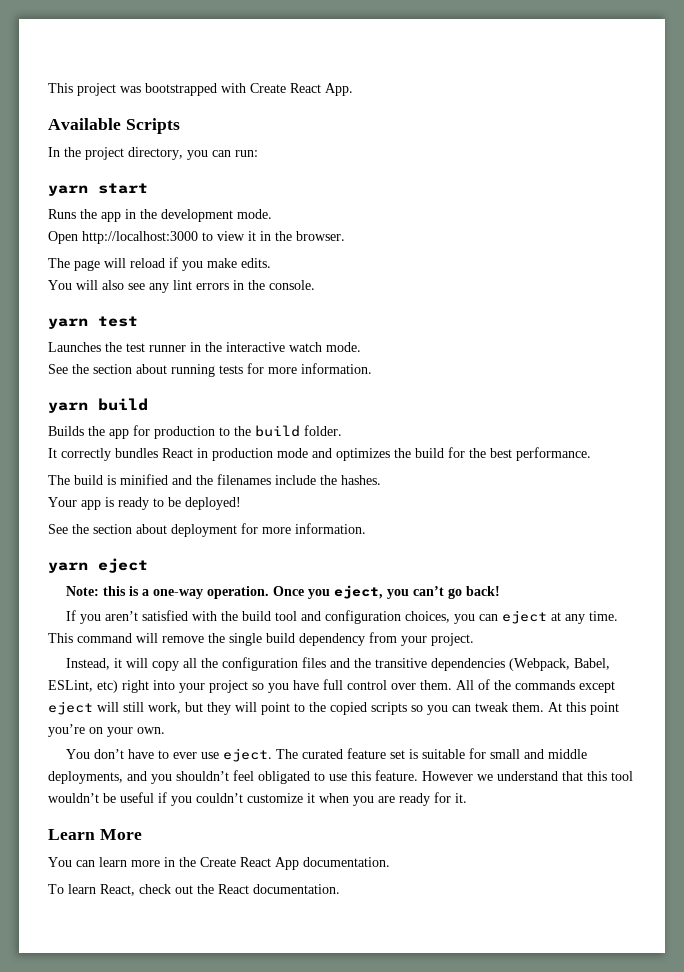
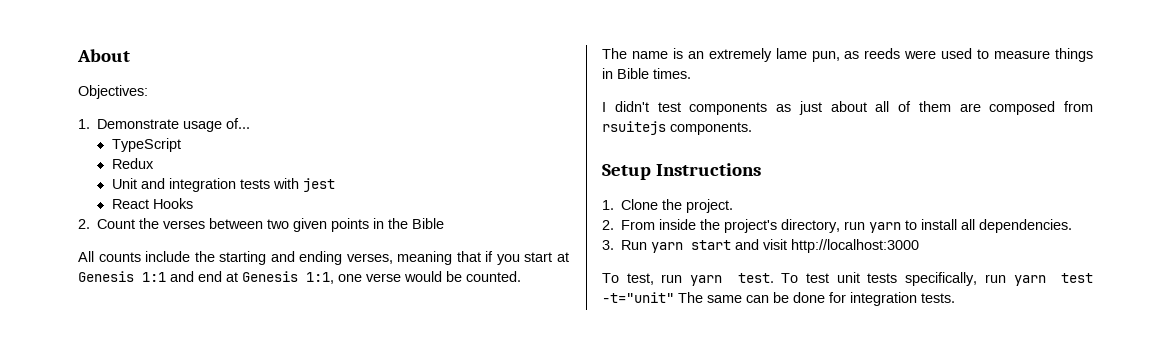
- This project was bootstrapped with Create React App.
- Available Scripts
- In the project directory, you can run:
- yarn start
- Runs the app in the development mode.
- Open http://localhost:3000 to view it in the browser.
- The page will reload if you make edits.
- You will also see any lint errors in the console.
- yarn test
- Launches the test runner in the interactive watch mode.
- See the section about running tests for more information.
- yarn build
- Builds the app for production to the build folder.
- It correctly bundles React in production mode and optimizes the build for the best performance.
- The build is minified and the filenames include the hashes.
- Your app is ready to be deployed!
- See the section about deployment for more information.
- yarn eject
- Note: this is a one-way operation. Once you eject, you can’t go back!
- If you aren’t satisfied with the build tool and configuration choices, you can eject at any time. This command will remove the single build dependency from your project.
- Instead, it will copy all the configuration files and the transitive dependencies (Webpack, Babel, ESLint, etc) right into your project so you have full control over them. All of the commands except eject will still work, but they will point to the copied scripts so you can tweak them. At this point you’re on your own.
- You don’t have to ever use eject. The curated feature set is suitable for small and middle deployments, and you shouldn’t feel obligated to use this feature. However we understand that this tool wouldn’t be useful if you couldn’t customize it when you are ready for it.
- Learn More
- You can learn more in the Create React App documentation.
- To learn React, check out the React documentation.
+ About
+ Objectives:
+ 1. Demonstrate usage of...
+ TypeScript
+ Redux
+ Unit and integration tests with jest
+ React Hooks
+ 2. Count the verses between two given points in the Bible
+ All counts include the starting and ending verses, meaning that if you start at Genesis 1:1 and end at Genesis 1:1, one verse would be counted.
+ The name is an extremely lame pun, as reeds were used to measure things in Bible times.
+ I didn't test components as just about all of them are composed from rsuitejs components.
+ Setup Instructions
+ 1. Clone the project.
+ 2. From inside the project's directory, run yarn to install all dependencies.
+ 3. Run yarn start and visit http://localhost:3000
+ To test, run yarn test. To test unit tests specifically, run yarn test -t="unit" The same can be done for integration tests.

